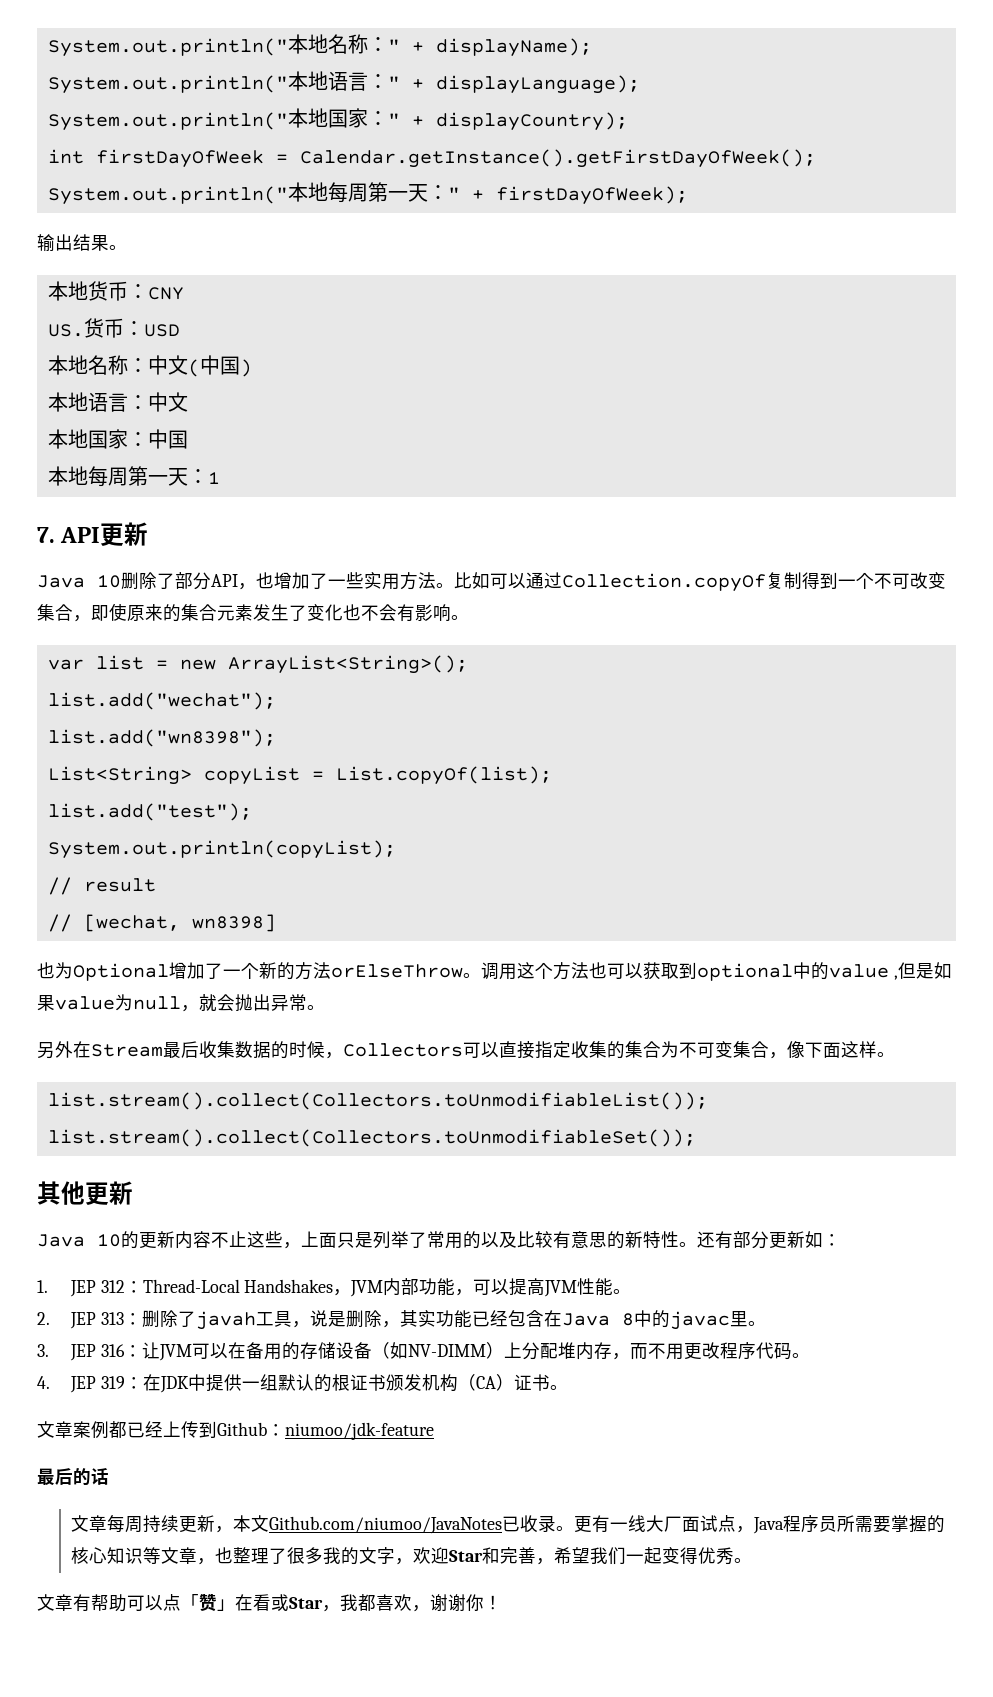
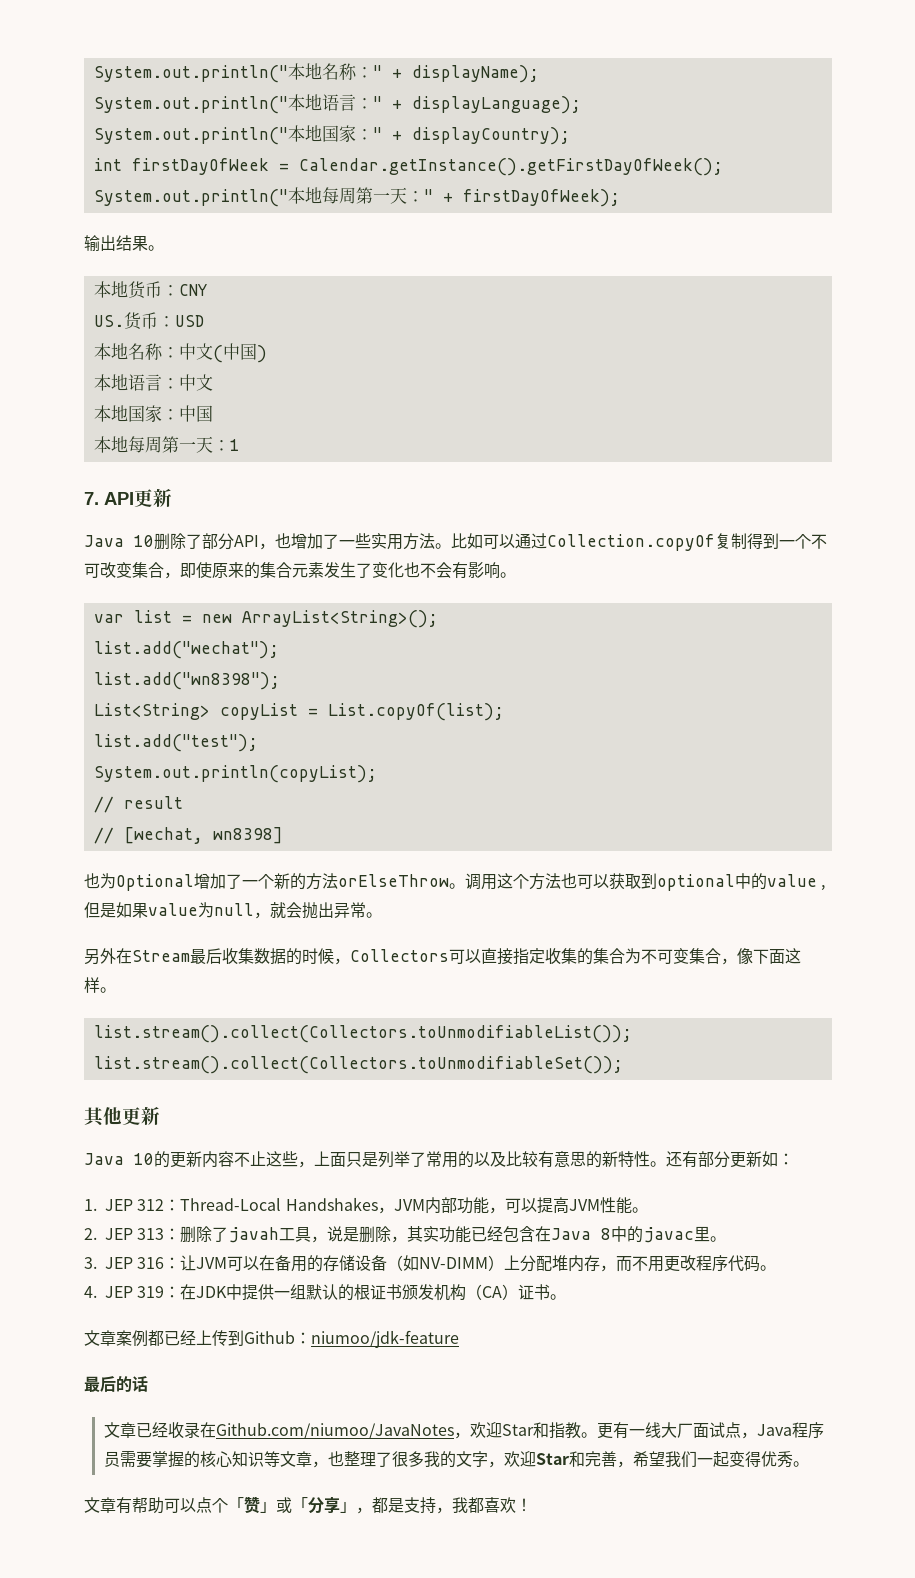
- 文章每周持续更新，本文Github.com/niumoo/JavaNotes已收录。
+ 文章已经收录在Github.com/niumoo/JavaNotes，欢迎Star和指教。
- 更有一线大厂面试点，Java程序员所需要掌握的核心知识等文章，也整理了很多我的文字，欢迎Star和完善，希望我们一起变得优秀。
+ 更有一线大厂面试点，Java程序员需要掌握的核心知识等文章，也整理了很多我的文字，欢迎Star和完善，希望我们一起变得优秀。
- 文章有帮助可以点「赞」在看或Star，我都喜欢，谢谢你！
+ 文章有帮助可以点个「赞」或「分享」，都是支持，我都喜欢！

